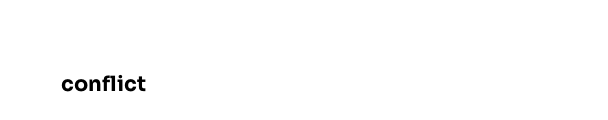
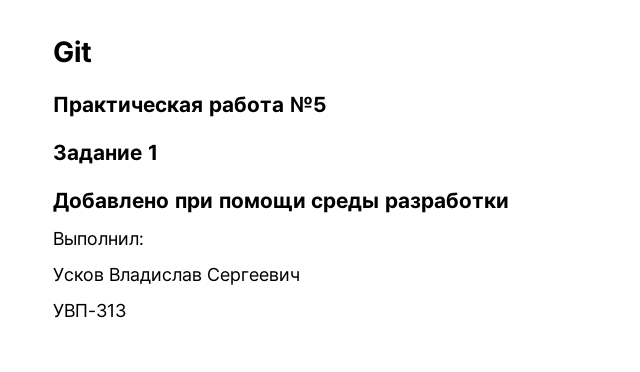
- conflict
+ Git
+ Практическая работа №5
+ Задание 1
+ Добавлено при помощи среды разработки
+ Выполнил:
+ Усков Владислав Сергеевич
+ УВП-313

